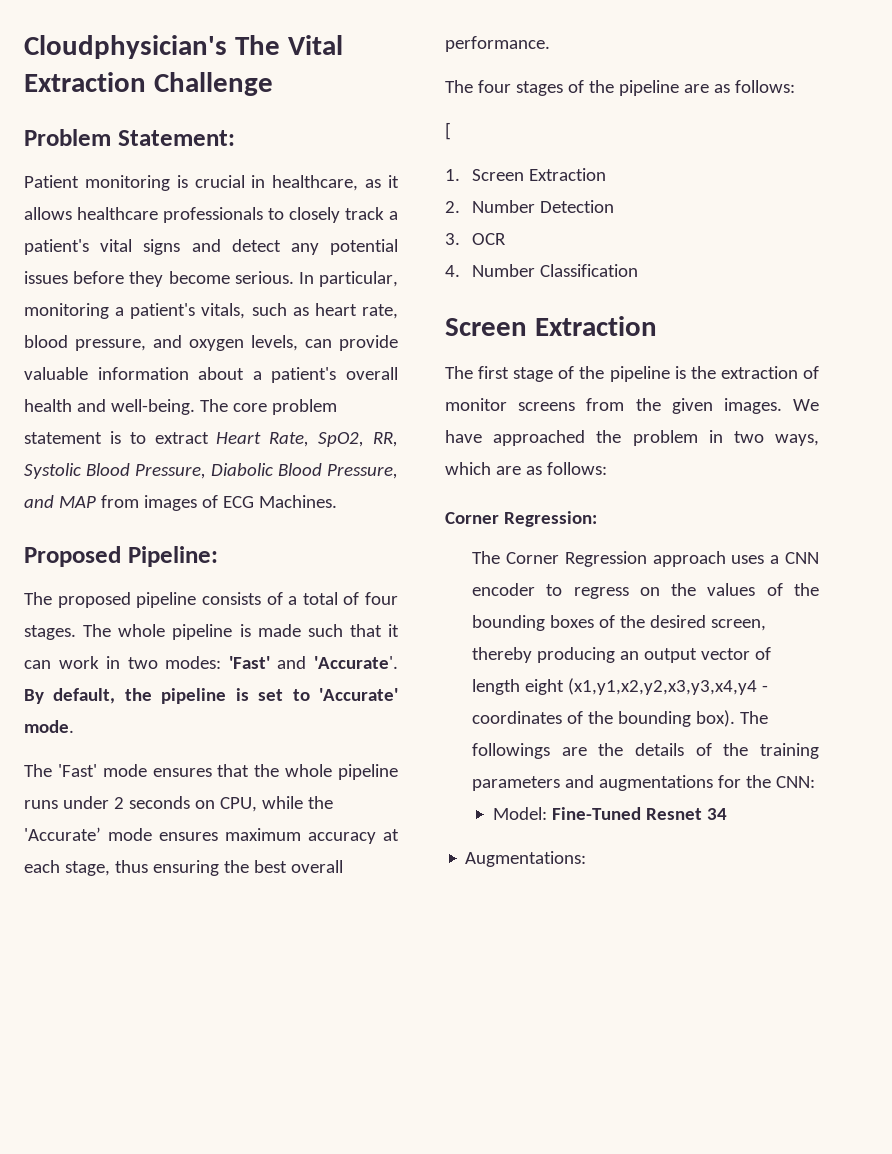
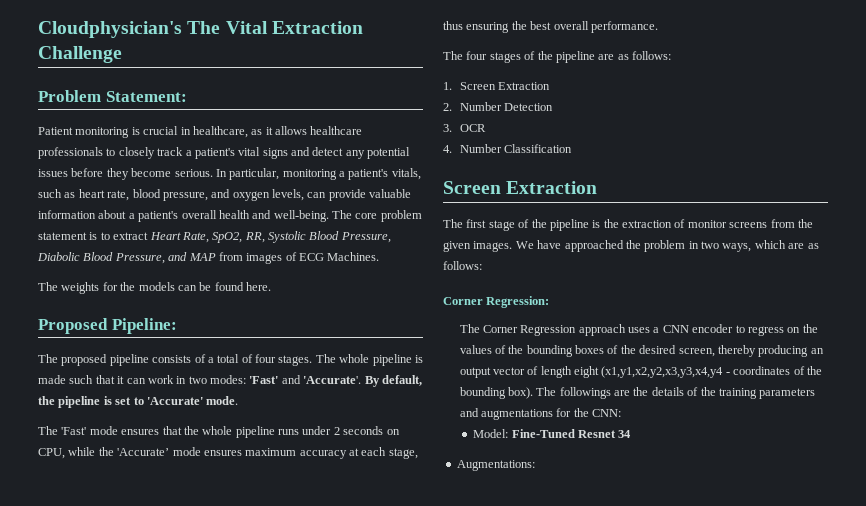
+ The weights for the models can be found here.
- [

